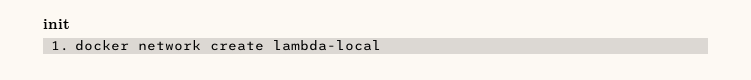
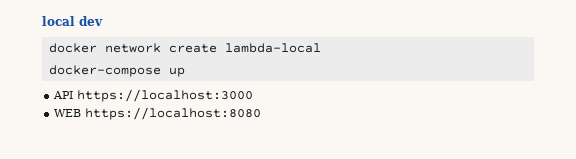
- init
- 1. docker network create lambda-local
+ local dev
+ docker network create lambda-local
+ docker-compose up
+ API https://localhost:3000
+ WEB https://localhost:8080

